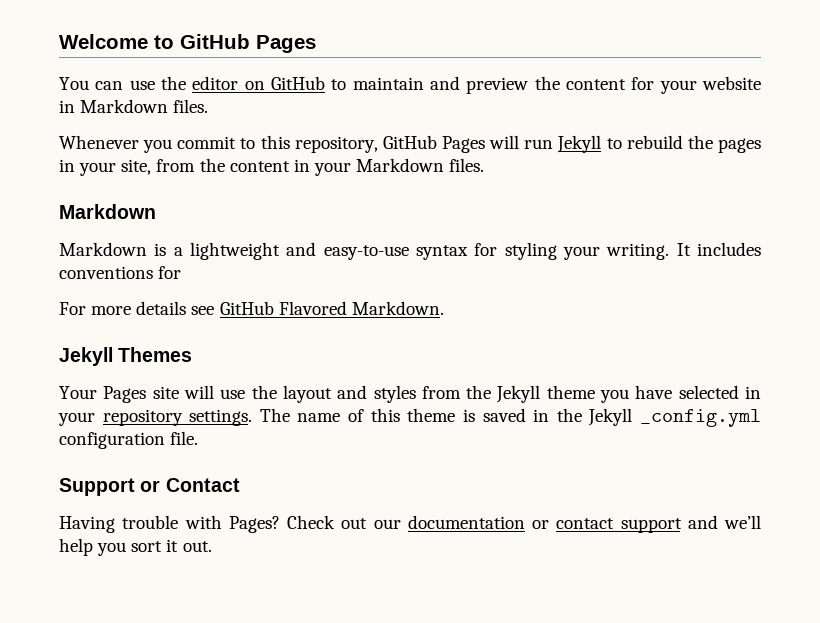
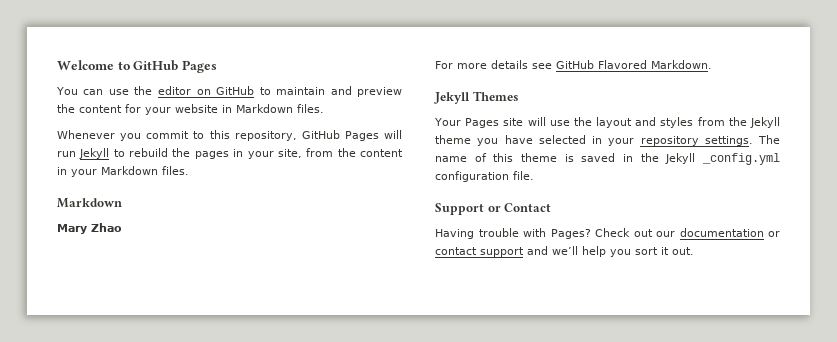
- Markdown is a lightweight and easy-to-use syntax for styling your writing. It includes conventions for
+ Mary Zhao

